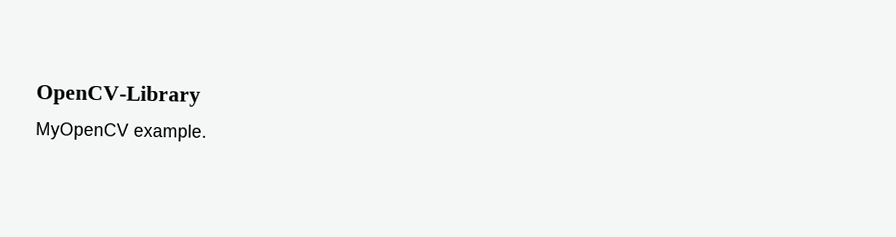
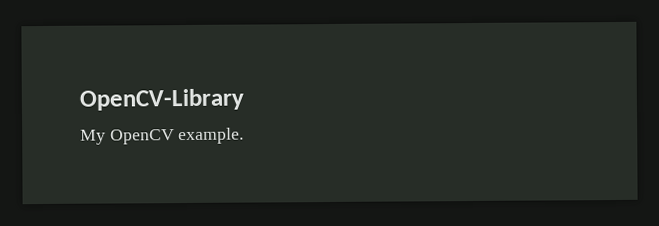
- MyOpenCV example.
+ My OpenCV example.

